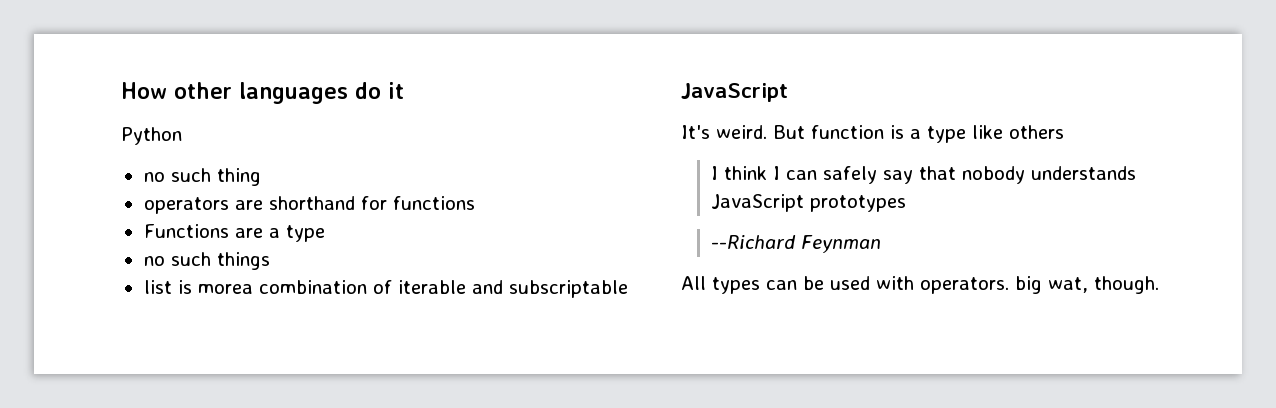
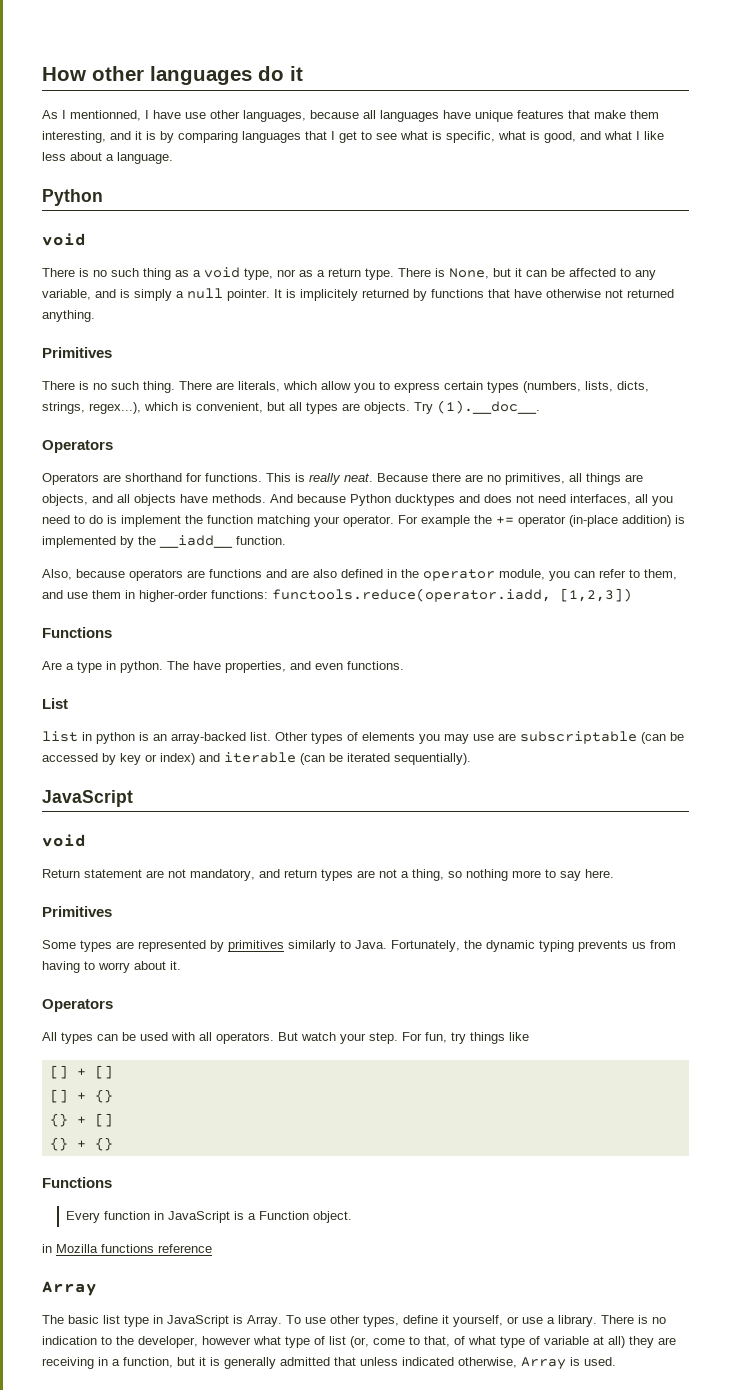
+ As I mentionned, I have use other languages, because all languages have unique features that make them interesting, and it is by comparing languages that I get to see what is specific, what is good, and what I like less about a language.
  Python
- no such thing
- operators are shorthand for functions
- Functions are a type
- no such things
- list is morea combination of iterable and subscriptable
+ void
+ There is no such thing as a void type, nor as a return type. There is None, but it can be affected to any variable, and is simply a null pointer. It is implicitely returned by functions that have otherwise not returned anything.
+ Primitives
+ There is no such thing. There are literals, which allow you to express certain types (numbers, lists, dicts, strings, regex...), which is convenient, but all types are objects. Try (1).__doc__.
+ Operators
+ Operators are shorthand for functions. This is really neat. Because there are no primitives, all things are objects, and all objects have methods. And because Python ducktypes and does not need interfaces, all you need to do is implement the function matching your operator. For example the += operator (in-place addition) is implemented by the __iadd__ function.
+ Also, because operators are functions and are also defined in the operator module, you can refer to them, and use them in higher-order functions: functools.reduce(operator.iadd, [1,2,3])
+ Functions
+ Are a type in python. The have properties, and even functions.
+ List
+ list in python is an array-backed list. Other types of elements you may use are subscriptable (can be accessed by key or index) and iterable (can be iterated sequentially).
  JavaScript
- It's weird. But function is a type like others
- I think I can safely say that nobody understands JavaScript prototypes
- --Richard Feynman
+ void
+ Return statement are not mandatory, and return types are not a thing, so nothing more to say here.
+ Primitives
+ Some types are represented by primitives similarly to Java. Fortunately, the dynamic typing prevents us from having to worry about it.
+ Operators
- All types can be used with operators. big wat, though.
+ All types can be used with all operators. But watch your step. For fun, try things like
+ [] + []
+ [] + {}
+ {} + []
+ {} + {}
+ Functions
+ Every function in JavaScript is a Function object.
+ in Mozilla functions reference
+ Array
+ The basic list type in JavaScript is Array. To use other types, define it yourself, or use a library. There is no indication to the developer, however what type of list (or, come to that, of what type of variable at all) they are receiving in a function, but it is generally admitted that unless indicated otherwise, Array is used.

